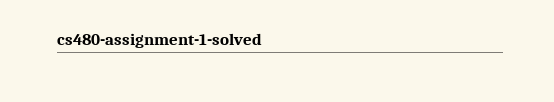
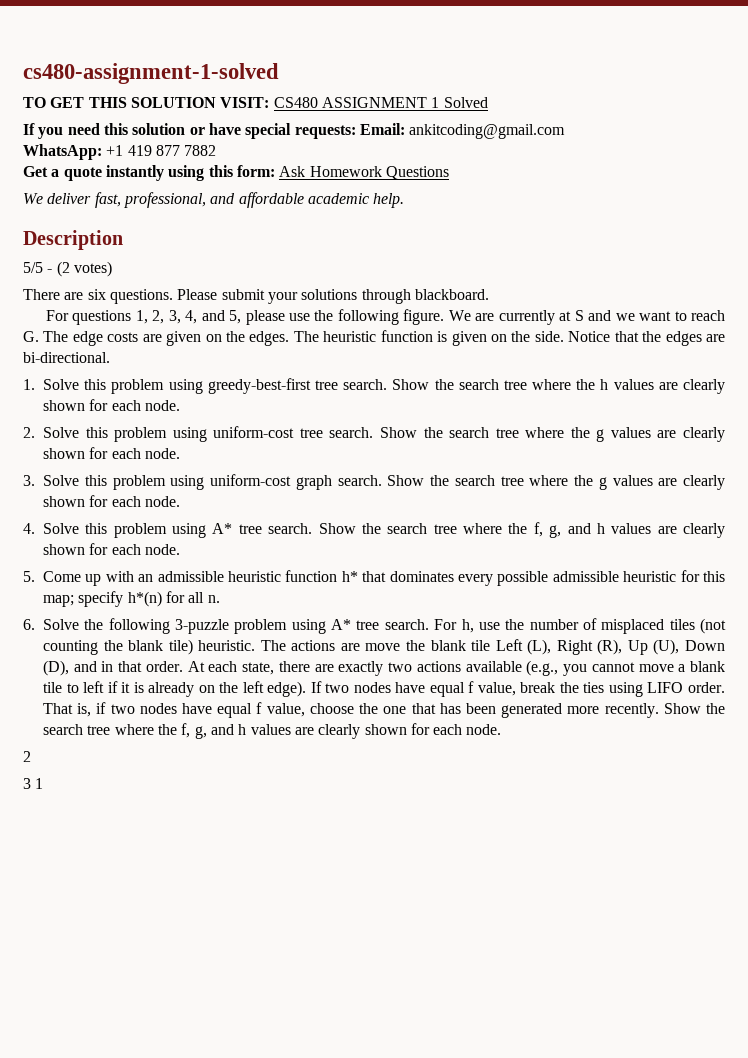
+ TO GET THIS SOLUTION VISIT: CS480 ASSIGNMENT 1 Solved
+ If you need this solution or have special requests: Email: ankitcoding@gmail.com
+ WhatsApp: +1 419 877 7882
+ Get a quote instantly using this form: Ask Homework Questions
+ We deliver fast, professional, and affordable academic help.
+ Description
+ 5/5 - (2 votes)
+ There are six questions. Please submit your solutions through blackboard.
+ For questions 1, 2, 3, 4, and 5, please use the following figure. We are currently at S and we want to reach G. The edge costs are given on the edges. The heuristic function is given on the side. Notice that the edges are bi-directional.
+ 1. Solve this problem using greedy-best-first tree search. Show the search tree where the h values are clearly shown for each node.
+ 2. Solve this problem using uniform-cost tree search. Show the search tree where the g values are clearly shown for each node.
+ 3. Solve this problem using uniform-cost graph search. Show the search tree where the g values are clearly shown for each node.
+ 4. Solve this problem using A* tree search. Show the search tree where the f, g, and h values are clearly shown for each node.
+ 5. Come up with an admissible heuristic function h* that dominates every possible admissible heuristic for this map; specify h*(n) for all n.
+ 6. Solve the following 3-puzzle problem using A* tree search. For h, use the number of misplaced tiles (not counting the blank tile) heuristic. The actions are move the blank tile Left (L), Right (R), Up (U), Down (D), and in that order. At each state, there are exactly two actions available (e.g., you cannot move a blank tile to left if it is already on the left edge). If two nodes have equal f value, break the ties using LIFO order. That is, if two nodes have equal f value, choose the one that has been generated more recently. Show the search tree where the f, g, and h values are clearly shown for each node.
+ 2
+ 3 1

